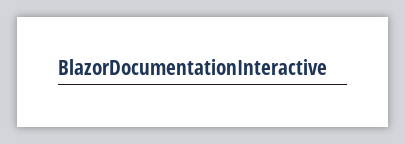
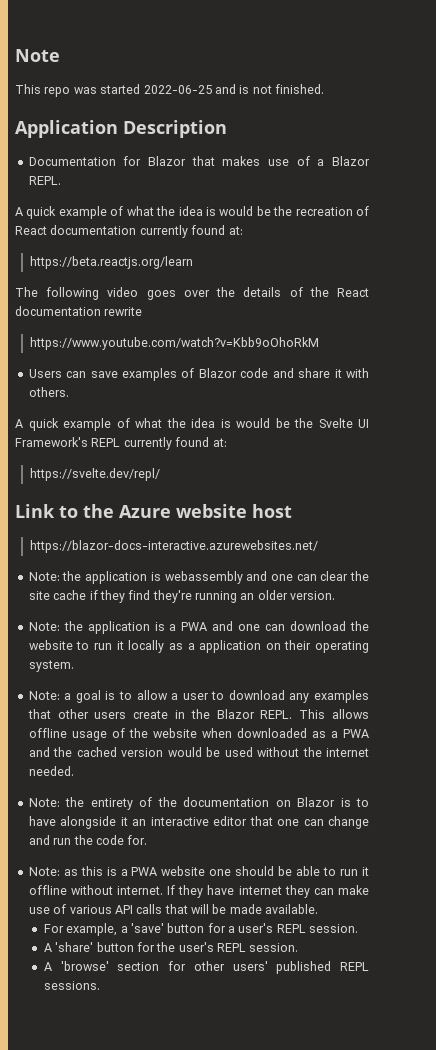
- BlazorDocumentationInteractive
+ Note
+ This repo was started 2022-06-25 and is not finished.
+ Application Description
+ Documentation for Blazor that makes use of a Blazor REPL.
+ A quick example of what the idea is would be the recreation of React documentation currently found at:
+ https://beta.reactjs.org/learn
+ The following video goes over the details of the React documentation rewrite
+ https://www.youtube.com/watch?v=Kbb9oOhoRkM
+ Users can save examples of Blazor code and share it with others.
+ A quick example of what the idea is would be the Svelte UI Framework's REPL currently found at:
+ https://svelte.dev/repl/
+ Link to the Azure website host
+ https://blazor-docs-interactive.azurewebsites.net/
+ Note: the application is webassembly and one can clear the site cache if they find they're running an older version.
+ Note: the application is a PWA and one can download the website to run it locally as a application on their operating system.
+ Note: a goal is to allow a user to download any examples that other users create in the Blazor REPL. This allows offline usage of the website when downloaded as a PWA and the cached version would be used without the internet needed.
+ Note: the entirety of the documentation on Blazor is to have alongside it an interactive editor that one can change and run the code for.
+ Note: as this is a PWA website one should be able to run it offline without internet. If they have internet they can make use of various API calls that will be made available.
+ For example, a 'save' button for a user's REPL session.
+ A 'share' button for the user's REPL session.
+ A 'browse' section for other users' published REPL sessions.

